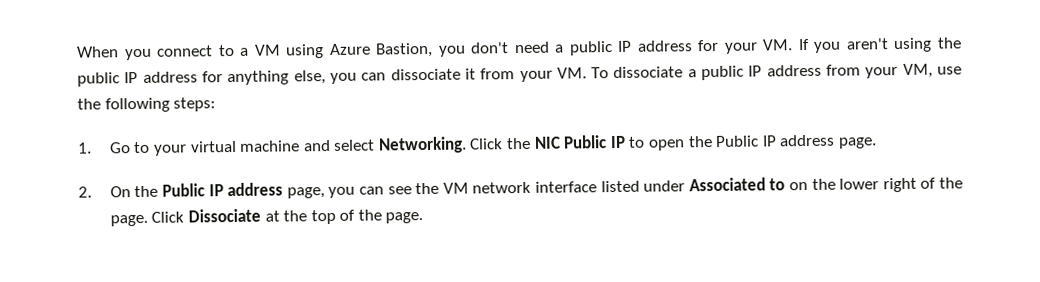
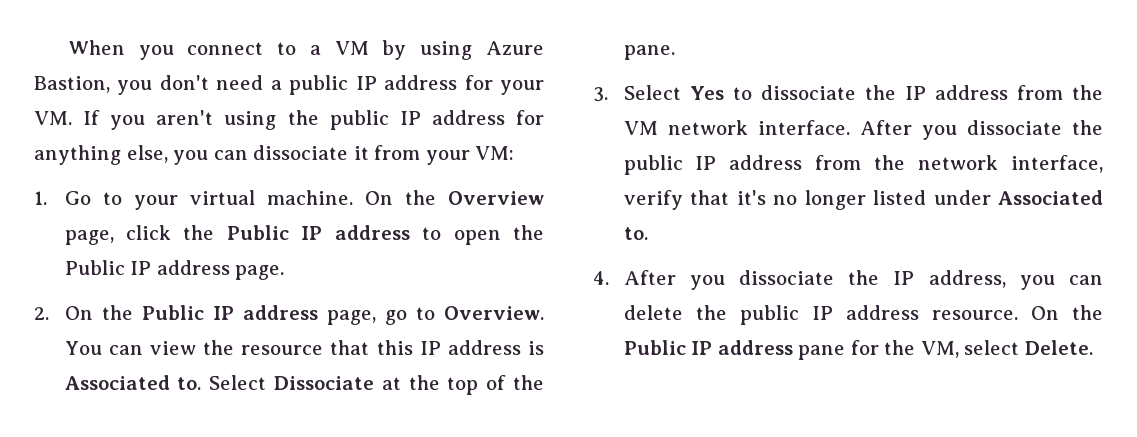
- When you connect to a VM using Azure Bastion, you don't need a public IP address for your VM. If you aren't using the public IP address for anything else, you can dissociate it from your VM. To dissociate a public IP address from your VM, use the following steps:
+ When you connect to a VM by using Azure Bastion, you don't need a public IP address for your VM. If you aren't using the public IP address for anything else, you can dissociate it from your VM:
- 1. Go to your virtual machine and select Networking. Click the NIC Public IP to open the Public IP address page.
+ 1. Go to your virtual machine. On the Overview page, click the Public IP address to open the Public IP address page.
- 2. On the Public IP address page, you can see the VM network interface listed under Associated to on the lower right of the page. Click Dissociate at the top of the page.
+ 2. On the Public IP address page, go to Overview. You can view the resource that this IP address is Associated to. Select Dissociate at the top of the pane.
+ 3. Select Yes to dissociate the IP address from the VM network interface. After you dissociate the public IP address from the network interface, verify that it's no longer listed under Associated to.
+ 4. After you dissociate the IP address, you can delete the public IP address resource. On the Public IP address pane for the VM, select Delete.

